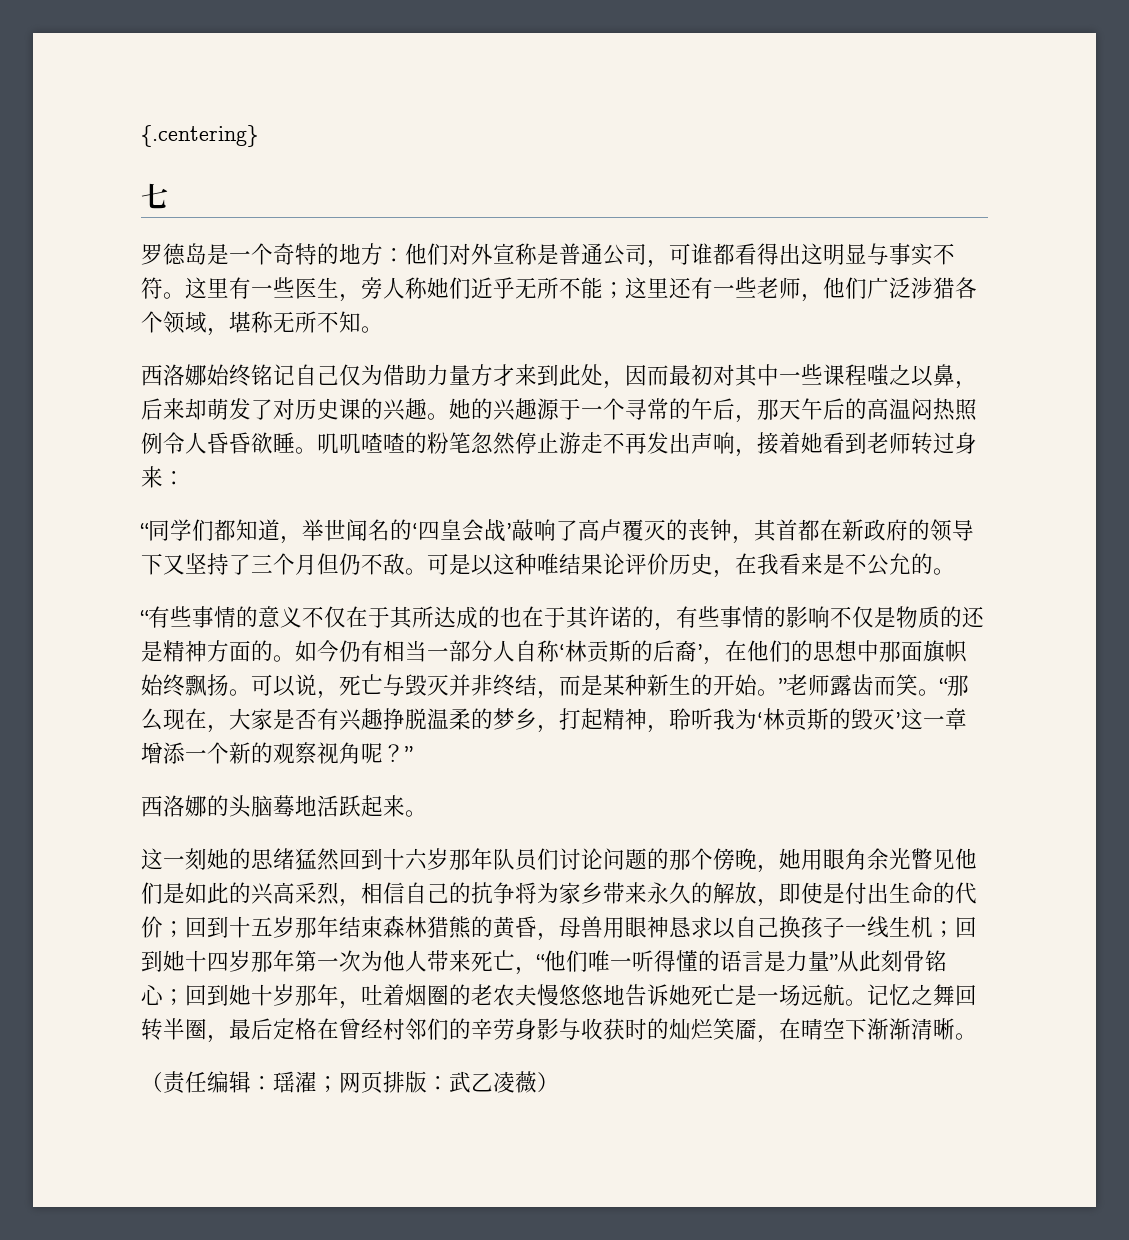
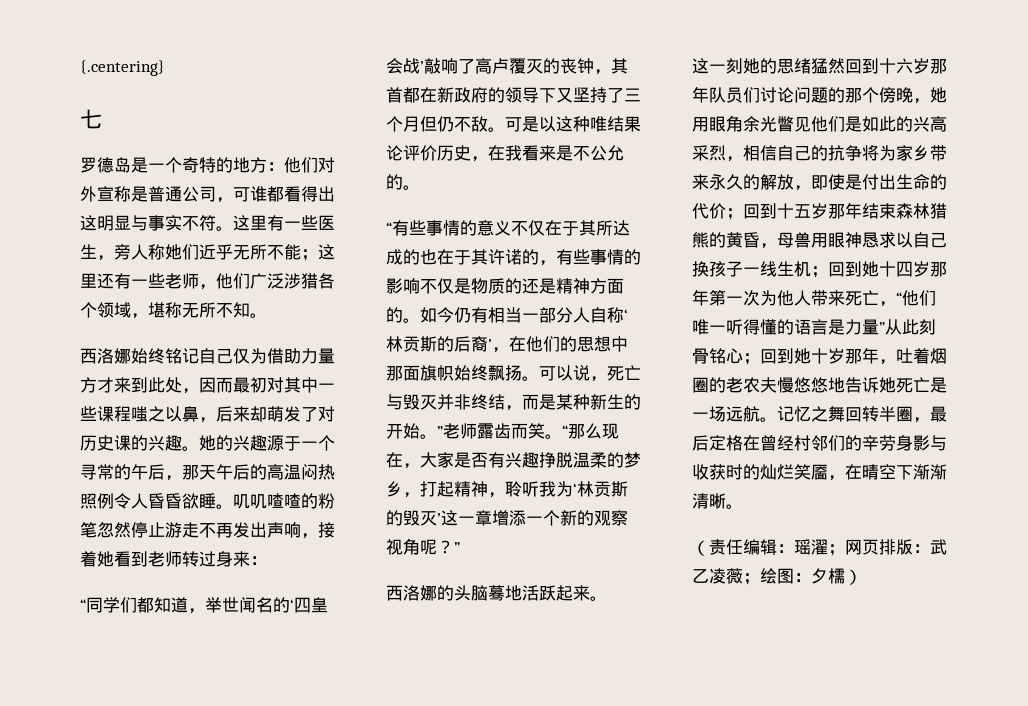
- （责任编辑：瑶濯；网页排版：武乙凌薇）
+ （责任编辑：瑶濯；网页排版：武乙凌薇；绘图：夕檽）

